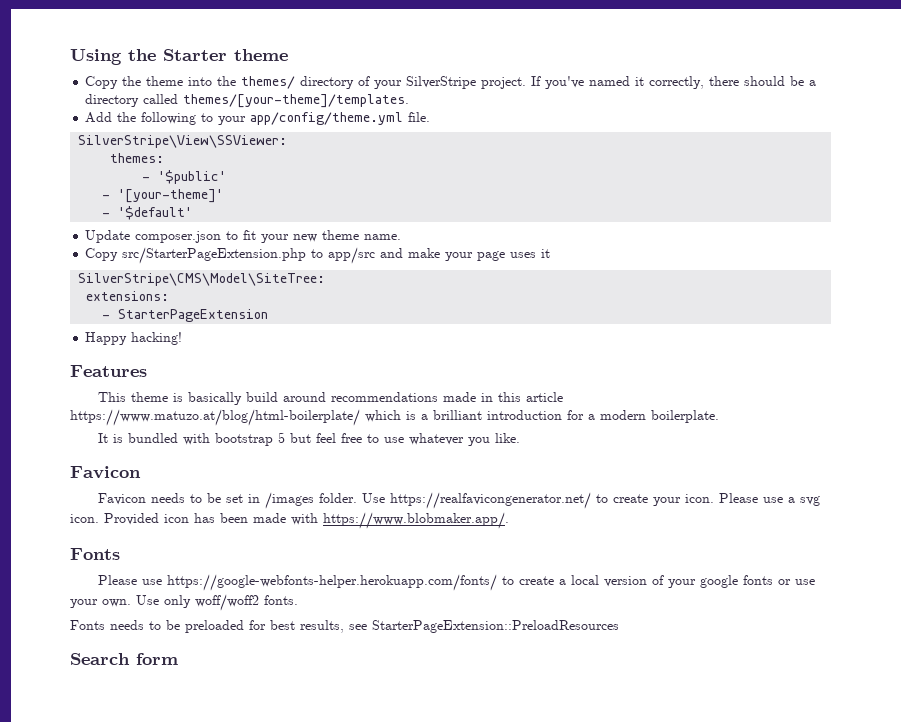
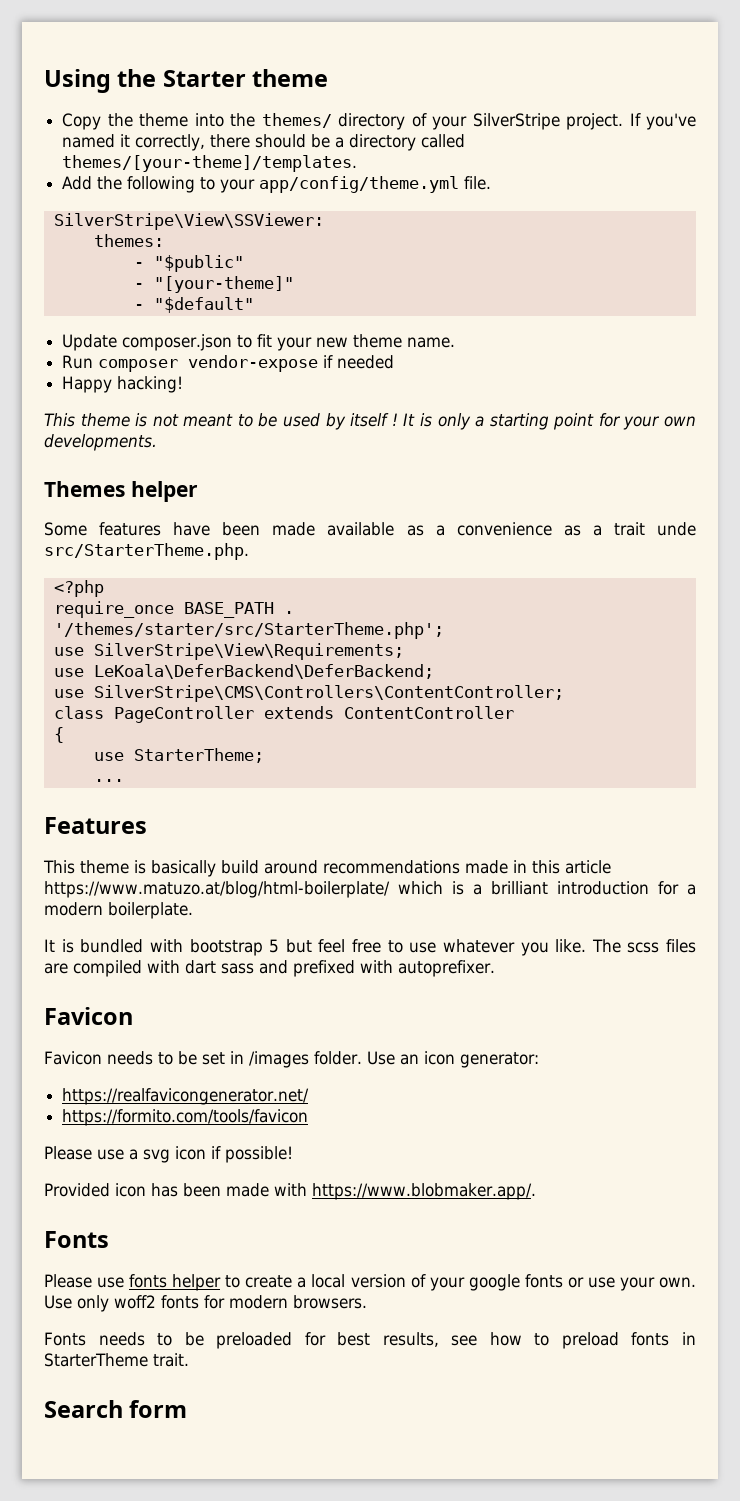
- - '$public'
- - '[your-theme]'
- - '$default'
+ - "$public"
+ - "[your-theme]"
+ - "$default"
- Copy src/StarterPageExtension.php to app/src and make your page uses it
- SilverStripe\CMS\Model\SiteTree:
- extensions:
- - StarterPageExtension
+ Run composer vendor-expose if needed
  Happy hacking!
+ This theme is not meant to be used by itself ! It is only a starting point for your own developments.
+ Themes helper
+ Some features have been made available as a convenience as a trait unde src/StarterTheme.php.
+ <?php
+ require_once BASE_PATH . '/themes/starter/src/StarterTheme.php';
+ use SilverStripe\View\Requirements;
+ use LeKoala\DeferBackend\DeferBackend;
+ use SilverStripe\CMS\Controllers\ContentController;
+ class PageController extends ContentController
+ {
+ use StarterTheme;
+ ...
+ The scss files are compiled with dart sass and prefixed with autoprefixer.
- Use https://realfavicongenerator.net/ to create your icon. Please use a svg icon. Provided icon has been made with https://www.blobmaker.app/.
+ Use an icon generator:
+ https://realfavicongenerator.net/
+ https://formito.com/tools/favicon
+ Please use a svg icon if possible!
+ Provided icon has been made with https://www.blobmaker.app/.
- Please use https://google-webfonts-helper.herokuapp.com/fonts/ to create a local version of your google fonts or use your own.
+ Please use fonts helper to create a local version of your google fonts or use your own.
- Use only woff/woff2 fonts.
+ Use only woff2 fonts for modern browsers.
- Fonts needs to be preloaded for best results, see StarterPageExtension::PreloadResources
+ Fonts needs to be preloaded for best results, see how to preload fonts in StarterTheme trait.

